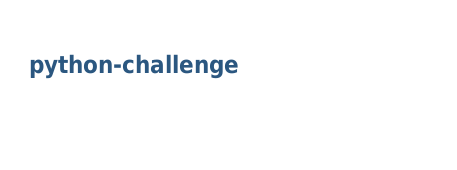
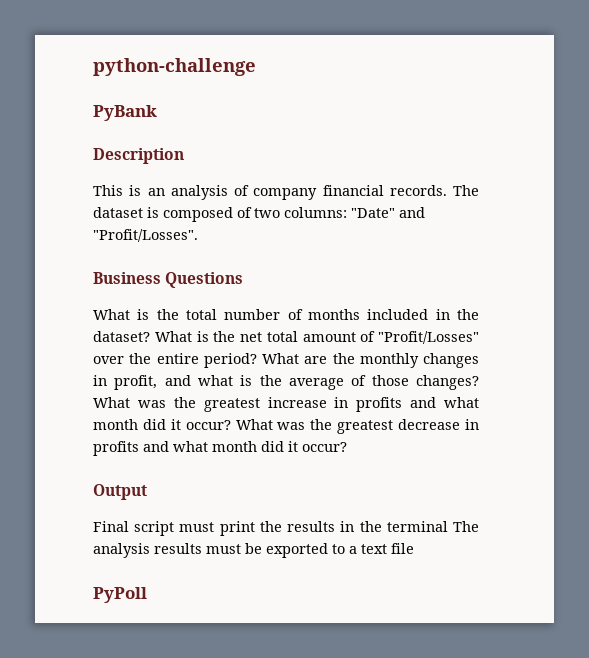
+ PyBank
+ Description
+ This is an analysis of company financial records. The dataset is composed of two columns: "Date" and "Profit/Losses".
+ Business Questions
+ What is the total number of months included in the dataset? What is the net total amount of "Profit/Losses" over the entire period? What are the monthly changes in profit, and what is the average of those changes? What was the greatest increase in profits and what month did it occur? What was the greatest decrease in profits and what month did it occur?
+ Output
+ Final script must print the results in the terminal The analysis results must be exported to a text file
+ PyPoll

